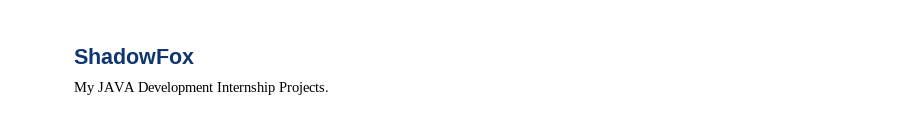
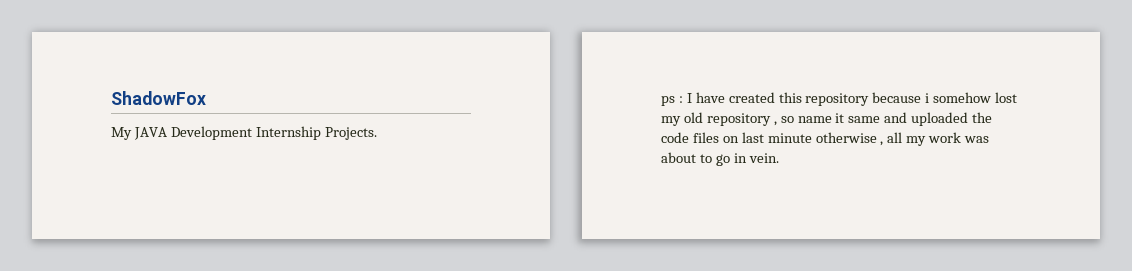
+ ps : I have created this repository because i somehow lost my old repository , so name it same and uploaded the code files on last minute otherwise , all my work was about to go in vein.

